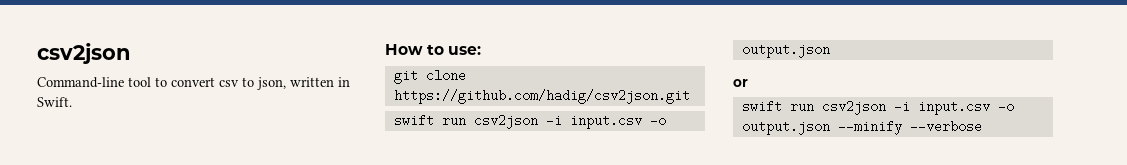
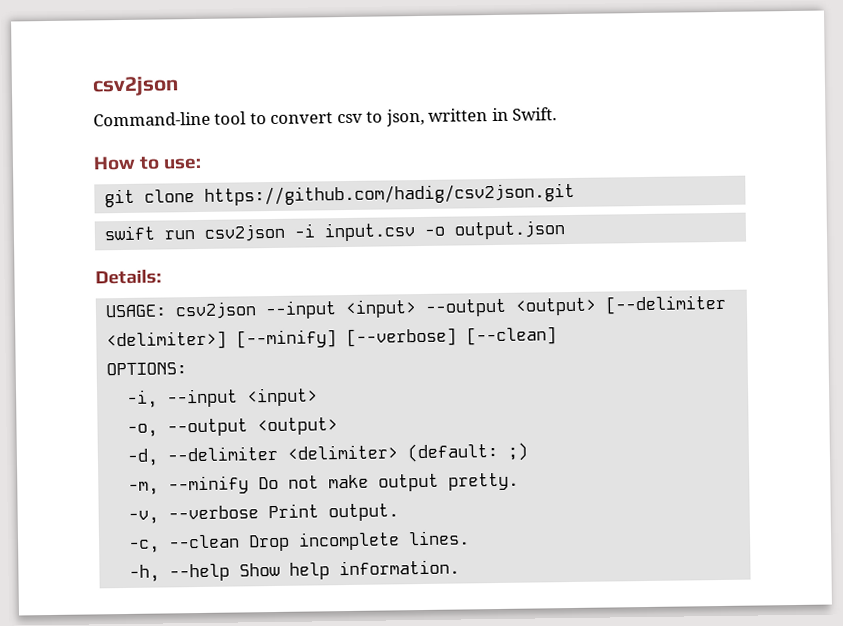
- or
- swift run csv2json -i input.csv -o output.json --minify --verbose
+ Details:
+ USAGE: csv2json --input <input> --output <output> [--delimiter <delimiter>] [--minify] [--verbose] [--clean]
+ OPTIONS:
+ -i, --input <input>
+ -o, --output <output>
+ -d, --delimiter <delimiter> (default: ;)
+ -m, --minify Do not make output pretty.
+ -v, --verbose Print output.
+ -c, --clean Drop incomplete lines.
+ -h, --help Show help information.

